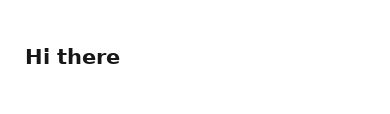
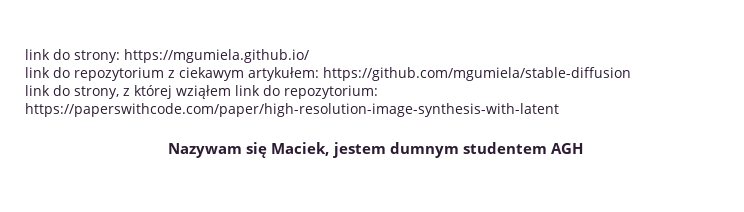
- Hi there
+ link do strony: https://mgumiela.github.io/
+ link do repozytorium z ciekawym artykułem: https://github.com/mgumiela/stable-diffusion
+ link do strony, z której wziąłem link do repozytorium: https://paperswithcode.com/paper/high-resolution-image-synthesis-with-latent
+ Nazywam się Maciek, jestem dumnym studentem AGH

